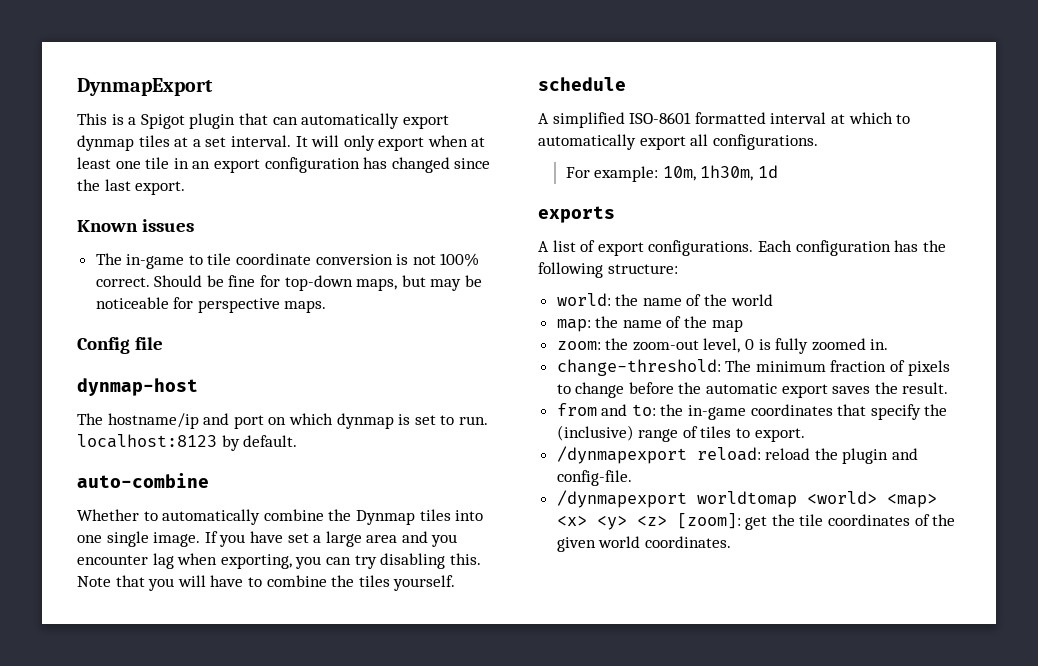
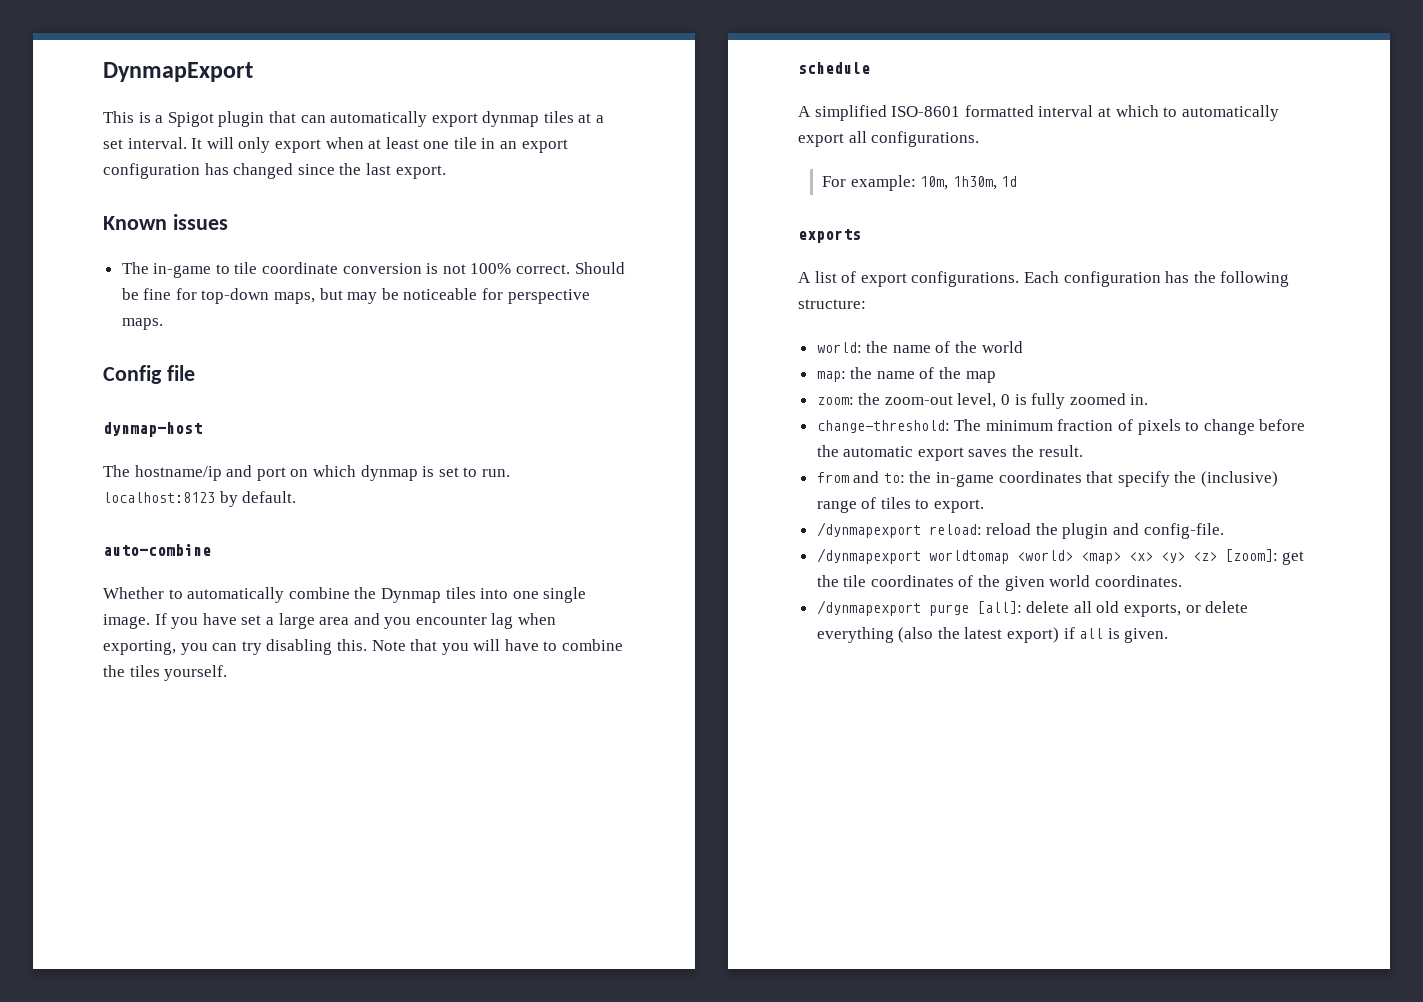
+ /dynmapexport purge [all]: delete all old exports, or delete everything (also the latest export) if all is given.

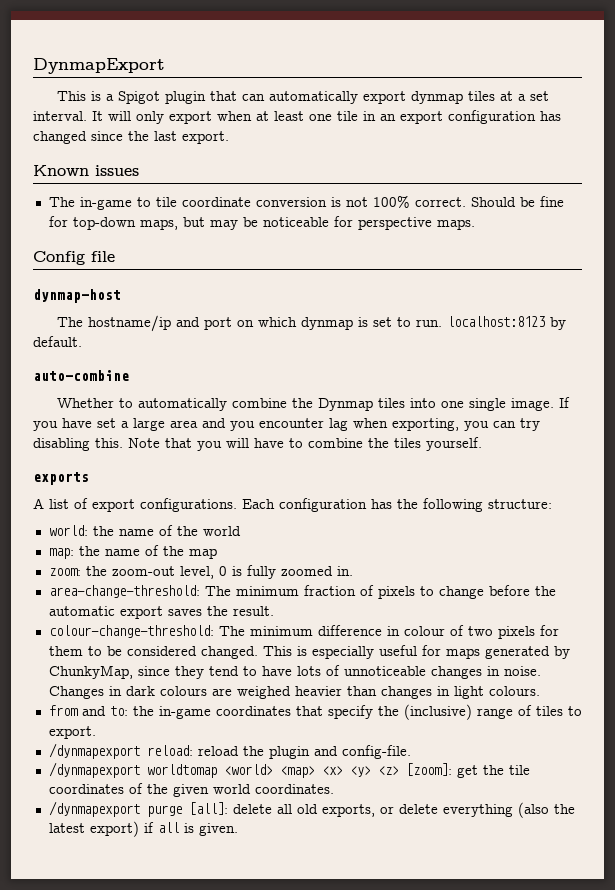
- schedule
- A simplified ISO-8601 formatted interval at which to automatically export all configurations.
- For example: 10m, 1h30m, 1d
- change-threshold: The minimum fraction of pixels to change before the automatic export saves the result.
+ area-change-threshold: The minimum fraction of pixels to change before the automatic export saves the result.
+ colour-change-threshold: The minimum difference in colour of two pixels for them to be considered changed. This is especially useful for maps generated by ChunkyMap, since they tend to have lots of unnoticeable changes in noise. Changes in dark colours are weighed heavier than changes in light colours.

